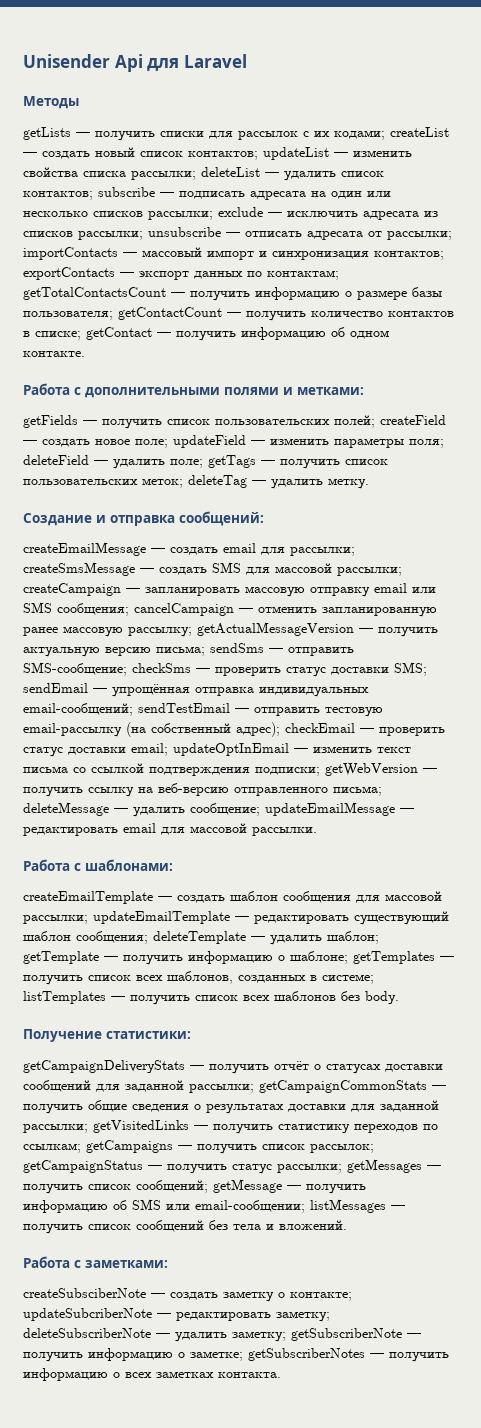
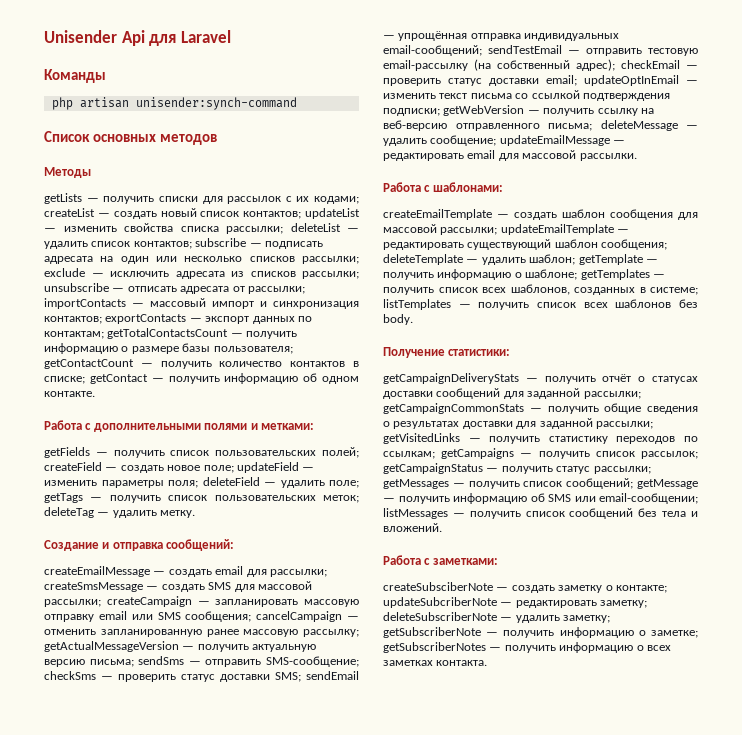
+ Команды
+ php artisan unisender:synch-command
+ Список основных методов

